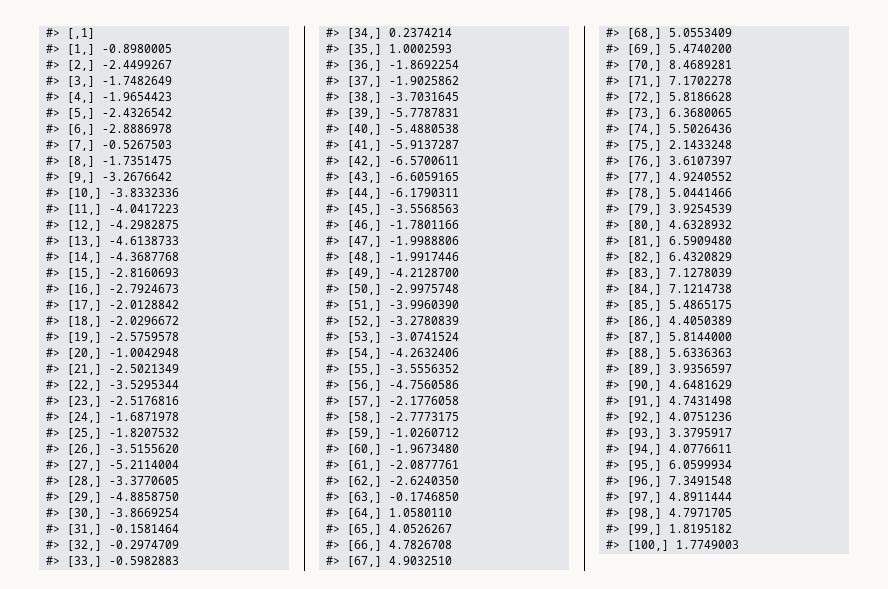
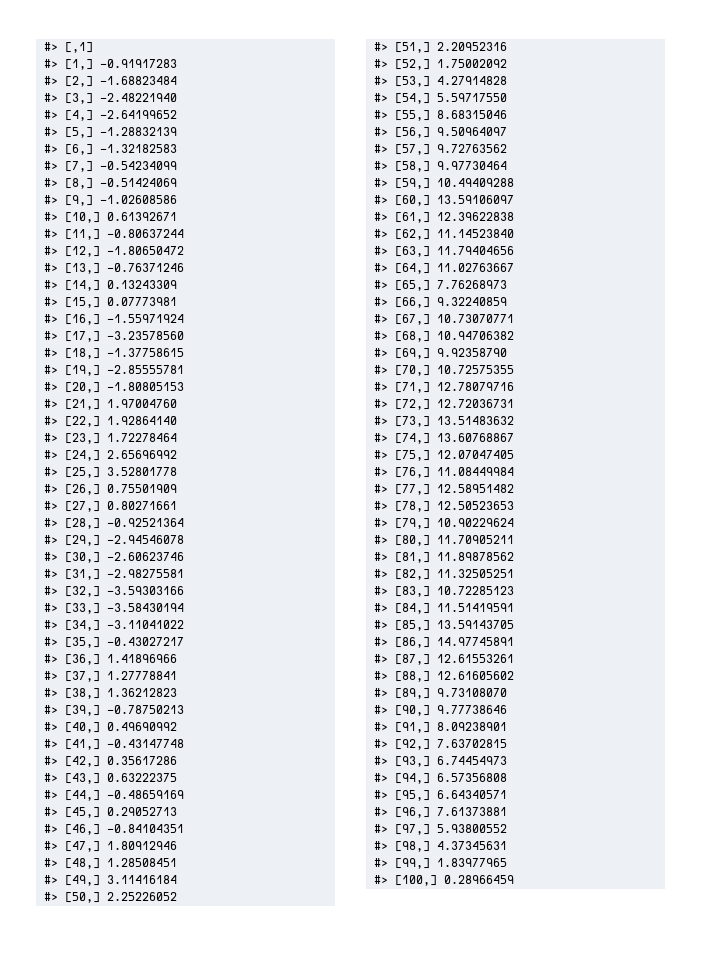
- #> [1,] -0.8980005
+ #> [1,] -0.91917283
- #> [2,] -2.4499267
+ #> [2,] -1.68823484
- #> [3,] -1.7482649
+ #> [3,] -2.48221940
- #> [4,] -1.9654423
+ #> [4,] -2.64199652
- #> [5,] -2.4326542
+ #> [5,] -1.28832139
- #> [6,] -2.8886978
+ #> [6,] -1.32182583
- #> [7,] -0.5267503
+ #> [7,] -0.54234099
- #> [8,] -1.7351475
+ #> [8,] -0.51424069
- #> [9,] -3.2676642
+ #> [9,] -1.02608586
- #> [10,] -3.8332336
+ #> [10,] 0.61392671
- #> [11,] -4.0417223
+ #> [11,] -0.80637244
- #> [12,] -4.2982875
+ #> [12,] -1.80650472
- #> [13,] -4.6138733
+ #> [13,] -0.76371246
- #> [14,] -4.3687768
+ #> [14,] 0.13243309
- #> [15,] -2.8160693
+ #> [15,] 0.07773981
- #> [16,] -2.7924673
+ #> [16,] -1.55971924
- #> [17,] -2.0128842
+ #> [17,] -3.23578560
- #> [18,] -2.0296672
+ #> [18,] -1.37758615
- #> [19,] -2.5759578
+ #> [19,] -2.85555781
- #> [20,] -1.0042948
+ #> [20,] -1.80805153
- #> [21,] -2.5021349
+ #> [21,] 1.97004760
- #> [22,] -3.5295344
+ #> [22,] 1.92864140
- #> [23,] -2.5176816
+ #> [23,] 1.72278464
- #> [24,] -1.6871978
+ #> [24,] 2.65696992
- #> [25,] -1.8207532
+ #> [25,] 3.52801778
- #> [26,] -3.5155620
+ #> [26,] 0.75501909
- #> [27,] -5.2114004
+ #> [27,] 0.80271661
- #> [28,] -3.3770605
+ #> [28,] -0.92521364
- #> [29,] -4.8858750
+ #> [29,] -2.94546078
- #> [30,] -3.8669254
+ #> [30,] -2.60623746
- #> [31,] -0.1581464
+ #> [31,] -2.98275581
- #> [32,] -0.2974709
+ #> [32,] -3.59303166
- #> [33,] -0.5982883
+ #> [33,] -3.58430194
- #> [34,] 0.2374214
+ #> [34,] -3.11041022
- #> [35,] 1.0002593
+ #> [35,] -0.43027217
- #> [36,] -1.8692254
+ #> [36,] 1.41896966
- #> [37,] -1.9025862
+ #> [37,] 1.27778841
- #> [38,] -3.7031645
+ #> [38,] 1.36212823
- #> [39,] -5.7787831
+ #> [39,] -0.78750213
- #> [40,] -5.4880538
+ #> [40,] 0.49690992
- #> [41,] -5.9137287
+ #> [41,] -0.43147748
- #> [42,] -6.5700611
+ #> [42,] 0.35617286
- #> [43,] -6.6059165
+ #> [43,] 0.63222375
- #> [44,] -6.1790311
+ #> [44,] -0.48659169
- #> [45,] -3.5568563
+ #> [45,] 0.29052713
- #> [46,] -1.7801166
+ #> [46,] -0.84104351
- #> [47,] -1.9988806
+ #> [47,] 1.80912946
- #> [48,] -1.9917446
+ #> [48,] 1.28508451
- #> [49,] -4.2128700
+ #> [49,] 3.11416184
- #> [50,] -2.9975748
+ #> [50,] 2.25226052
- #> [51,] -3.9960390
+ #> [51,] 2.20952316
- #> [52,] -3.2780839
+ #> [52,] 1.75002092
- #> [53,] -3.0741524
+ #> [53,] 4.27914828
- #> [54,] -4.2632406
+ #> [54,] 5.59717550
- #> [55,] -3.5556352
+ #> [55,] 8.68315046
- #> [56,] -4.7560586
+ #> [56,] 9.50964097
- #> [57,] -2.1776058
+ #> [57,] 9.72763562
- #> [58,] -2.7773175
+ #> [58,] 9.97730464
- #> [59,] -1.0260712
+ #> [59,] 10.49409288
- #> [60,] -1.9673480
+ #> [60,] 13.59106097
- #> [61,] -2.0877761
+ #> [61,] 12.39622838
- #> [62,] -2.6240350
+ #> [62,] 11.14523840
- #> [63,] -0.1746850
+ #> [63,] 11.79404656
- #> [64,] 1.0580110
+ #> [64,] 11.02763667
- #> [65,] 4.0526267
+ #> [65,] 7.76268973
- #> [66,] 4.7826708
+ #> [66,] 9.32240859
- #> [67,] 4.9032510
+ #> [67,] 10.73070771
- #> [68,] 5.0553409
+ #> [68,] 10.94706382
- #> [69,] 5.4740200
+ #> [69,] 9.92358790
- #> [70,] 8.4689281
+ #> [70,] 10.72575355
- #> [71,] 7.1702278
+ #> [71,] 12.78079716
- #> [72,] 5.8186628
+ #> [72,] 12.72036731
- #> [73,] 6.3680065
+ #> [73,] 13.51483632
- #> [74,] 5.5026436
+ #> [74,] 13.60768867
- #> [75,] 2.1433248
+ #> [75,] 12.07047405
- #> [76,] 3.6107397
+ #> [76,] 11.08449984
- #> [77,] 4.9240552
+ #> [77,] 12.58951482
- #> [78,] 5.0441466
+ #> [78,] 12.50523653
- #> [79,] 3.9254539
+ #> [79,] 10.90229624
- #> [80,] 4.6328932
+ #> [80,] 11.70905211
- #> [81,] 6.5909480
+ #> [81,] 11.89878562
- #> [82,] 6.4320829
+ #> [82,] 11.32505251
- #> [83,] 7.1278039
+ #> [83,] 10.72285123
- #> [84,] 7.1214738
+ #> [84,] 11.51419591
- #> [85,] 5.4865175
+ #> [85,] 13.59143705
- #> [86,] 4.4050389
+ #> [86,] 14.97745891
- #> [87,] 5.8144000
+ #> [87,] 12.61553261
- #> [88,] 5.6336363
+ #> [88,] 12.61605602
- #> [89,] 3.9356597
+ #> [89,] 9.73108070
- #> [90,] 4.6481629
+ #> [90,] 9.77738646
- #> [91,] 4.7431498
+ #> [91,] 8.09238901
- #> [92,] 4.0751236
+ #> [92,] 7.63702815
- #> [93,] 3.3795917
+ #> [93,] 6.74454973
- #> [94,] 4.0776611
+ #> [94,] 6.57356808
- #> [95,] 6.0599934
+ #> [95,] 6.64340571
- #> [96,] 7.3491548
+ #> [96,] 7.61373881
- #> [97,] 4.8911444
+ #> [97,] 5.93800552
- #> [98,] 4.7971705
+ #> [98,] 4.37345631
- #> [99,] 1.8195182
+ #> [99,] 1.83977965
- #> [100,] 1.7749003
+ #> [100,] 0.28966459

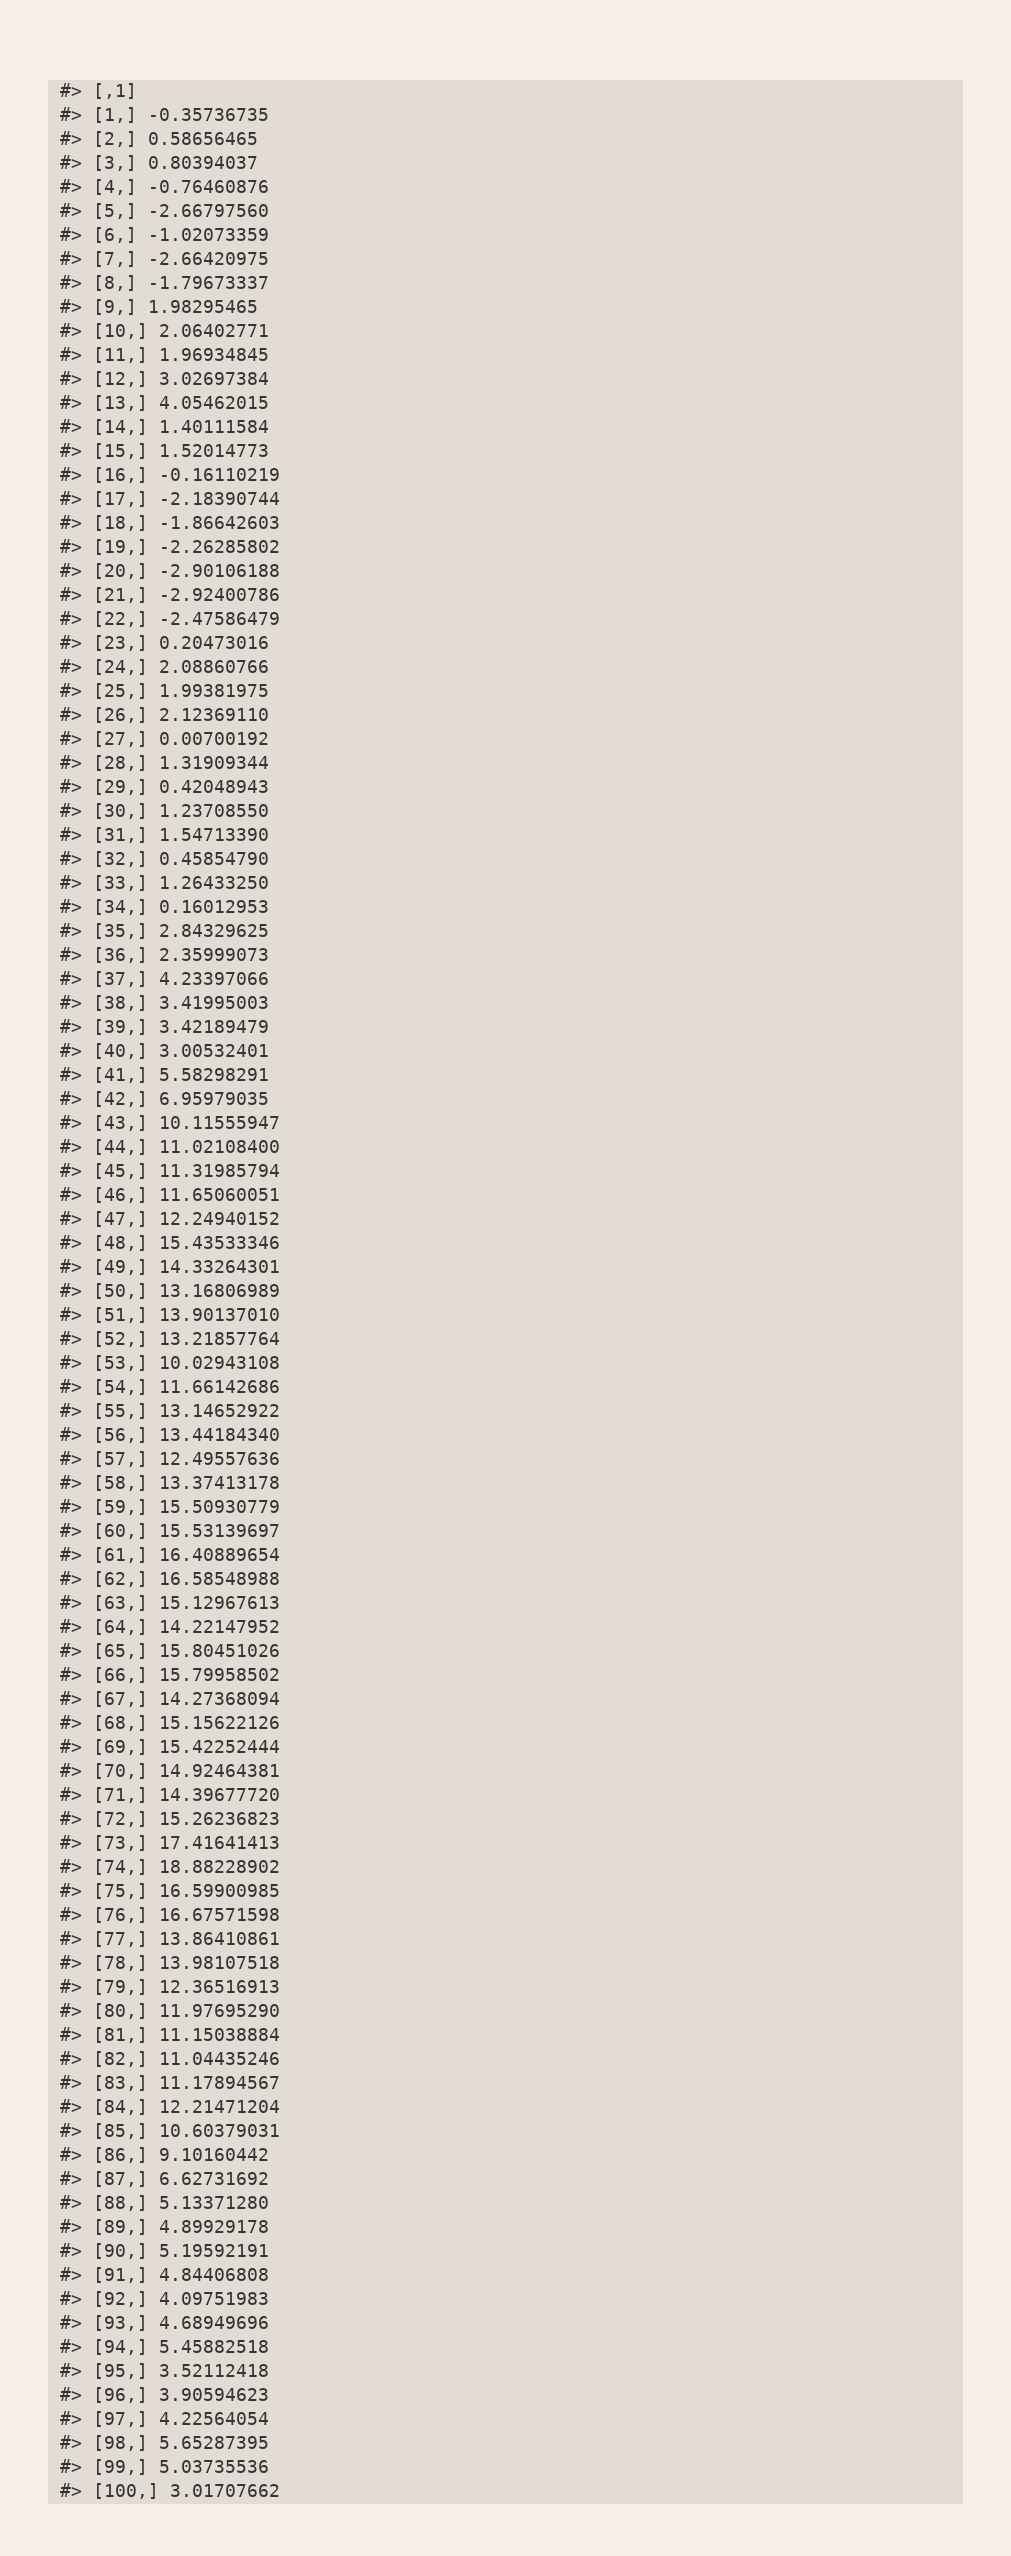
- #> [1,] -0.91917283
+ #> [1,] -0.35736735
- #> [2,] -1.68823484
+ #> [2,] 0.58656465
- #> [3,] -2.48221940
+ #> [3,] 0.80394037
- #> [4,] -2.64199652
+ #> [4,] -0.76460876
- #> [5,] -1.28832139
+ #> [5,] -2.66797560
- #> [6,] -1.32182583
+ #> [6,] -1.02073359
- #> [7,] -0.54234099
+ #> [7,] -2.66420975
- #> [8,] -0.51424069
+ #> [8,] -1.79673337
- #> [9,] -1.02608586
+ #> [9,] 1.98295465
- #> [10,] 0.61392671
+ #> [10,] 2.06402771
- #> [11,] -0.80637244
+ #> [11,] 1.96934845
- #> [12,] -1.80650472
+ #> [12,] 3.02697384
- #> [13,] -0.76371246
+ #> [13,] 4.05462015
- #> [14,] 0.13243309
+ #> [14,] 1.40111584
- #> [15,] 0.07773981
+ #> [15,] 1.52014773
- #> [16,] -1.55971924
+ #> [16,] -0.16110219
- #> [17,] -3.23578560
+ #> [17,] -2.18390744
- #> [18,] -1.37758615
+ #> [18,] -1.86642603
- #> [19,] -2.85555781
+ #> [19,] -2.26285802
- #> [20,] -1.80805153
+ #> [20,] -2.90106188
- #> [21,] 1.97004760
+ #> [21,] -2.92400786
- #> [22,] 1.92864140
+ #> [22,] -2.47586479
- #> [23,] 1.72278464
+ #> [23,] 0.20473016
- #> [24,] 2.65696992
+ #> [24,] 2.08860766
- #> [25,] 3.52801778
+ #> [25,] 1.99381975
- #> [26,] 0.75501909
+ #> [26,] 2.12369110
- #> [27,] 0.80271661
+ #> [27,] 0.00700192
- #> [28,] -0.92521364
+ #> [28,] 1.31909344
- #> [29,] -2.94546078
+ #> [29,] 0.42048943
- #> [30,] -2.60623746
+ #> [30,] 1.23708550
- #> [31,] -2.98275581
+ #> [31,] 1.54713390
- #> [32,] -3.59303166
+ #> [32,] 0.45854790
- #> [33,] -3.58430194
+ #> [33,] 1.26433250
- #> [34,] -3.11041022
+ #> [34,] 0.16012953
- #> [35,] -0.43027217
+ #> [35,] 2.84329625
- #> [36,] 1.41896966
+ #> [36,] 2.35999073
- #> [37,] 1.27778841
+ #> [37,] 4.23397066
- #> [38,] 1.36212823
+ #> [38,] 3.41995003
- #> [39,] -0.78750213
+ #> [39,] 3.42189479
- #> [40,] 0.49690992
+ #> [40,] 3.00532401
- #> [41,] -0.43147748
+ #> [41,] 5.58298291
- #> [42,] 0.35617286
+ #> [42,] 6.95979035
- #> [43,] 0.63222375
+ #> [43,] 10.11555947
- #> [44,] -0.48659169
+ #> [44,] 11.02108400
- #> [45,] 0.29052713
+ #> [45,] 11.31985794
- #> [46,] -0.84104351
+ #> [46,] 11.65060051
- #> [47,] 1.80912946
+ #> [47,] 12.24940152
- #> [48,] 1.28508451
+ #> [48,] 15.43533346
- #> [49,] 3.11416184
+ #> [49,] 14.33264301
- #> [50,] 2.25226052
+ #> [50,] 13.16806989
- #> [51,] 2.20952316
+ #> [51,] 13.90137010
- #> [52,] 1.75002092
+ #> [52,] 13.21857764
- #> [53,] 4.27914828
+ #> [53,] 10.02943108
- #> [54,] 5.59717550
+ #> [54,] 11.66142686
- #> [55,] 8.68315046
+ #> [55,] 13.14652922
- #> [56,] 9.50964097
+ #> [56,] 13.44184340
- #> [57,] 9.72763562
+ #> [57,] 12.49557636
- #> [58,] 9.97730464
+ #> [58,] 13.37413178
- #> [59,] 10.49409288
+ #> [59,] 15.50930779
- #> [60,] 13.59106097
+ #> [60,] 15.53139697
- #> [61,] 12.39622838
+ #> [61,] 16.40889654
- #> [62,] 11.14523840
+ #> [62,] 16.58548988
- #> [63,] 11.79404656
+ #> [63,] 15.12967613
- #> [64,] 11.02763667
+ #> [64,] 14.22147952
- #> [65,] 7.76268973
+ #> [65,] 15.80451026
- #> [66,] 9.32240859
+ #> [66,] 15.79958502
- #> [67,] 10.73070771
+ #> [67,] 14.27368094
- #> [68,] 10.94706382
+ #> [68,] 15.15622126
- #> [69,] 9.92358790
+ #> [69,] 15.42252444
- #> [70,] 10.72575355
+ #> [70,] 14.92464381
- #> [71,] 12.78079716
+ #> [71,] 14.39677720
- #> [72,] 12.72036731
+ #> [72,] 15.26236823
- #> [73,] 13.51483632
+ #> [73,] 17.41641413
- #> [74,] 13.60768867
+ #> [74,] 18.88228902
- #> [75,] 12.07047405
+ #> [75,] 16.59900985
- #> [76,] 11.08449984
+ #> [76,] 16.67571598
- #> [77,] 12.58951482
+ #> [77,] 13.86410861
- #> [78,] 12.50523653
+ #> [78,] 13.98107518
- #> [79,] 10.90229624
+ #> [79,] 12.36516913
- #> [80,] 11.70905211
+ #> [80,] 11.97695290
- #> [81,] 11.89878562
+ #> [81,] 11.15038884
- #> [82,] 11.32505251
+ #> [82,] 11.04435246
- #> [83,] 10.72285123
+ #> [83,] 11.17894567
- #> [84,] 11.51419591
+ #> [84,] 12.21471204
- #> [85,] 13.59143705
+ #> [85,] 10.60379031
- #> [86,] 14.97745891
+ #> [86,] 9.10160442
- #> [87,] 12.61553261
+ #> [87,] 6.62731692
- #> [88,] 12.61605602
+ #> [88,] 5.13371280
- #> [89,] 9.73108070
+ #> [89,] 4.89929178
- #> [90,] 9.77738646
+ #> [90,] 5.19592191
- #> [91,] 8.09238901
+ #> [91,] 4.84406808
- #> [92,] 7.63702815
+ #> [92,] 4.09751983
- #> [93,] 6.74454973
+ #> [93,] 4.68949696
- #> [94,] 6.57356808
+ #> [94,] 5.45882518
- #> [95,] 6.64340571
+ #> [95,] 3.52112418
- #> [96,] 7.61373881
+ #> [96,] 3.90594623
- #> [97,] 5.93800552
+ #> [97,] 4.22564054
- #> [98,] 4.37345631
+ #> [98,] 5.65287395
- #> [99,] 1.83977965
+ #> [99,] 5.03735536
- #> [100,] 0.28966459
+ #> [100,] 3.01707662

